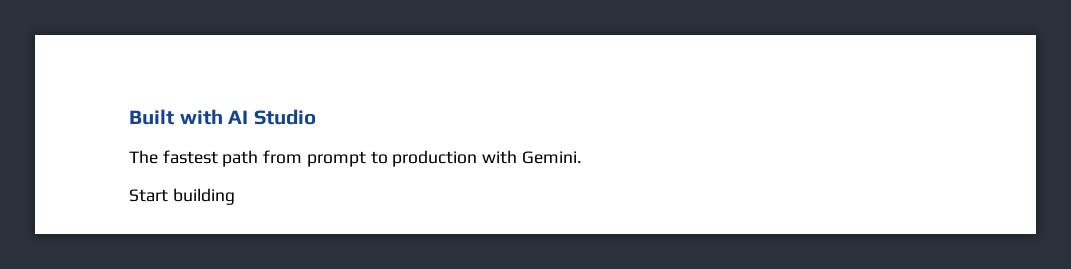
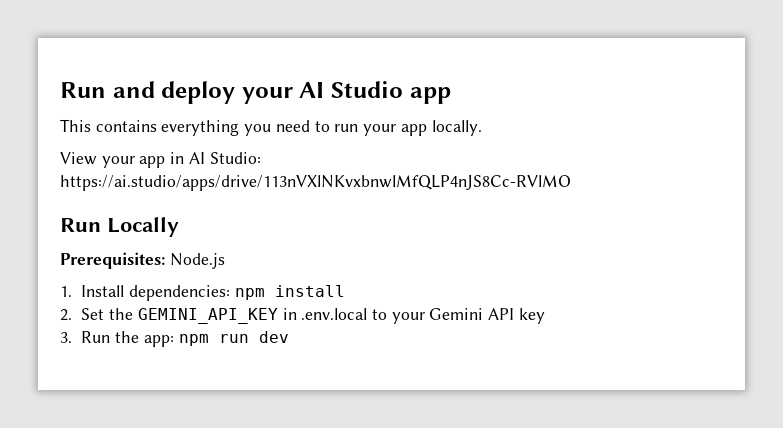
- Built with AI Studio
- The fastest path from prompt to production with Gemini.
- Start building
+ Run and deploy your AI Studio app
+ This contains everything you need to run your app locally.
+ View your app in AI Studio: https://ai.studio/apps/drive/113nVXlNKvxbnwlMfQLP4nJS8Cc-RVlMO
+ Run Locally
+ Prerequisites: Node.js
+ 1. Install dependencies: npm install
+ 2. Set the GEMINI_API_KEY in .env.local to your Gemini API key
+ 3. Run the app: npm run dev

